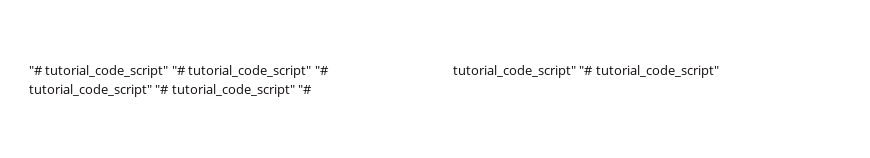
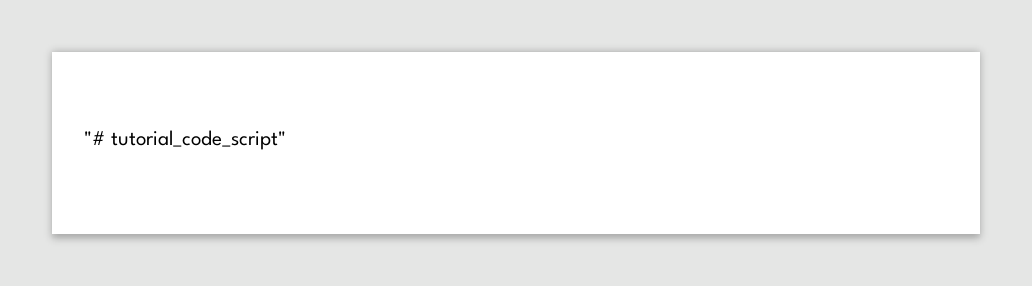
- "# tutorial_code_script" "# tutorial_code_script" "# tutorial_code_script" "# tutorial_code_script" "# tutorial_code_script" "# tutorial_code_script"
+ "# tutorial_code_script"

